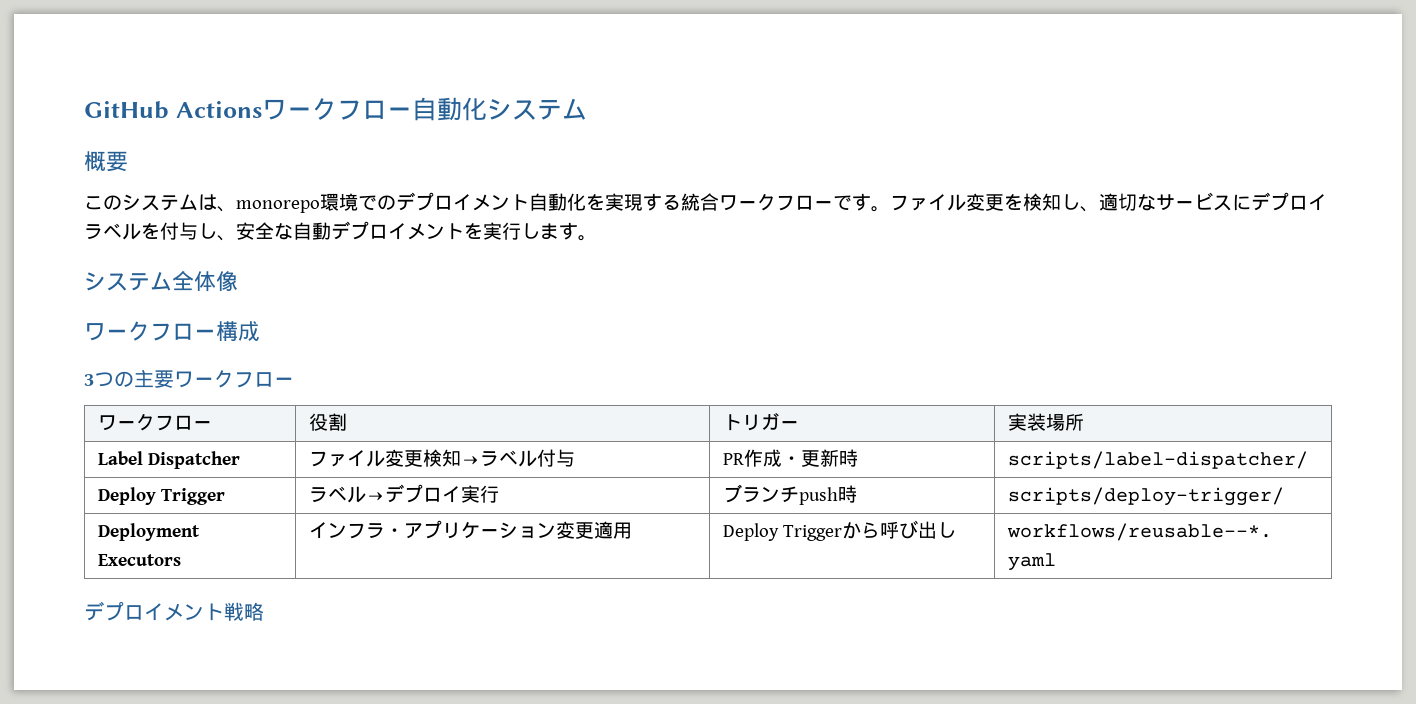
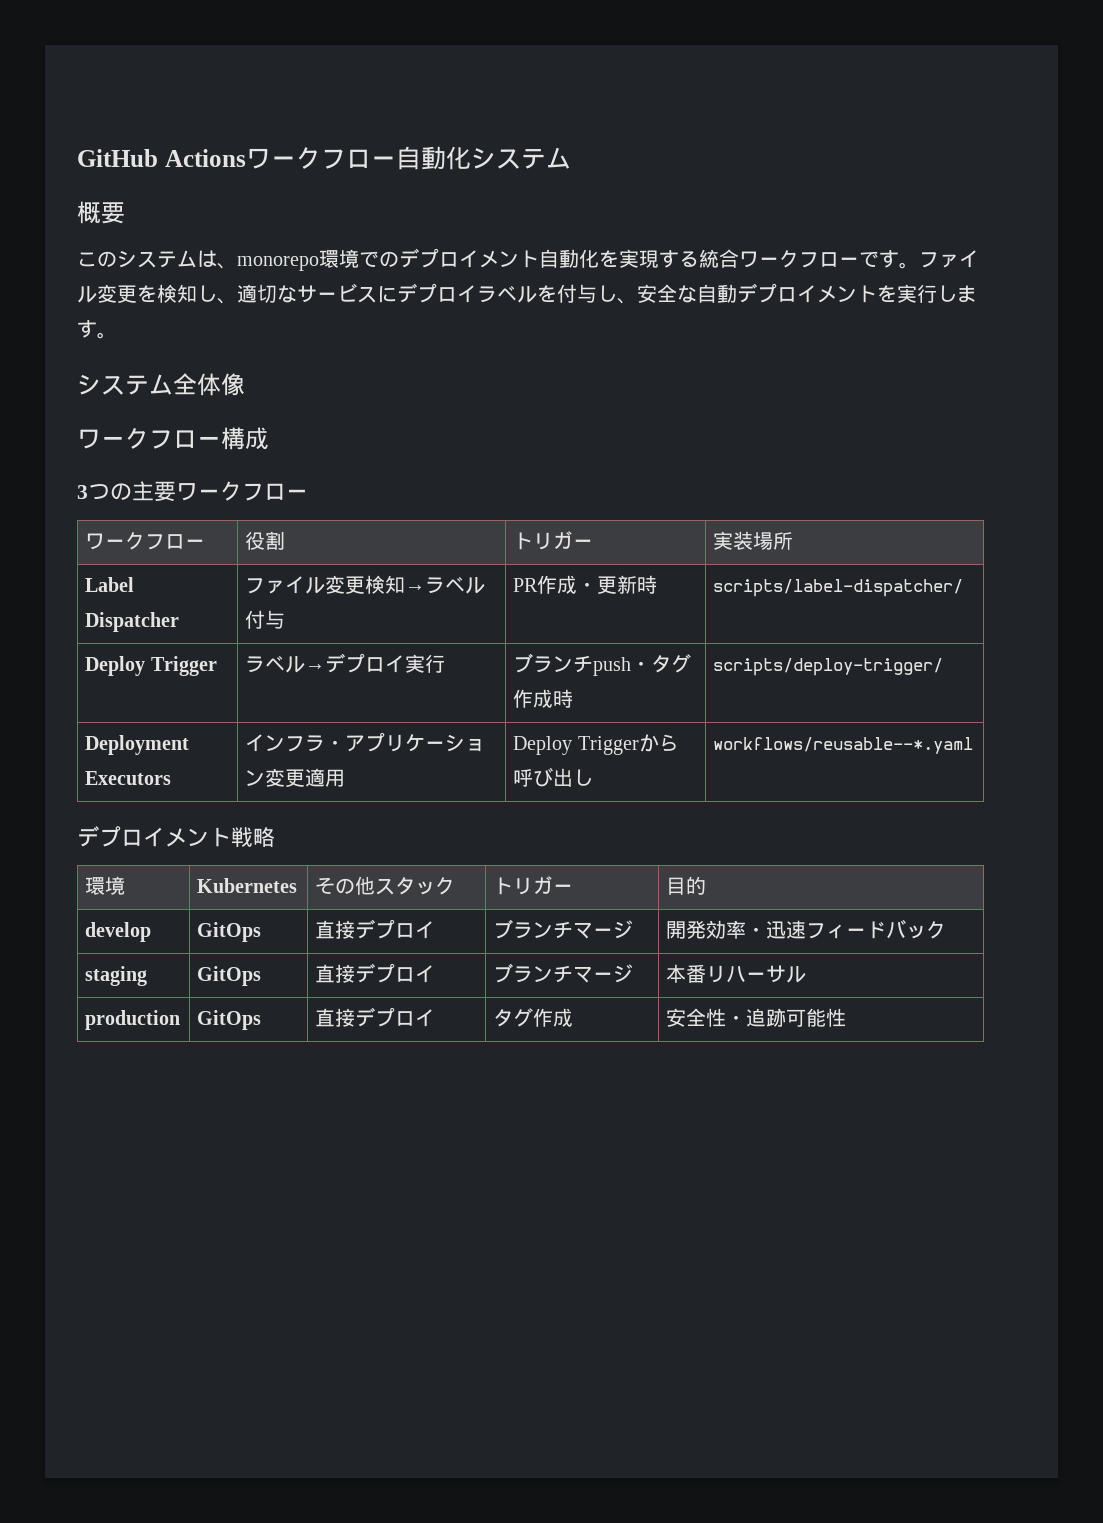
- Deploy Trigger | ラベル→デプロイ実行 | ブランチpush時 | scripts/deploy-trigger/
+ Deploy Trigger | ラベル→デプロイ実行 | ブランチpush・タグ作成時 | scripts/deploy-trigger/
+ 環境 | Kubernetes | その他スタック | トリガー | 目的
+ develop | GitOps | 直接デプロイ | ブランチマージ | 開発効率・迅速フィードバック
+ staging | GitOps | 直接デプロイ | ブランチマージ | 本番リハーサル
+ production | GitOps | 直接デプロイ | タグ作成 | 安全性・追跡可能性

